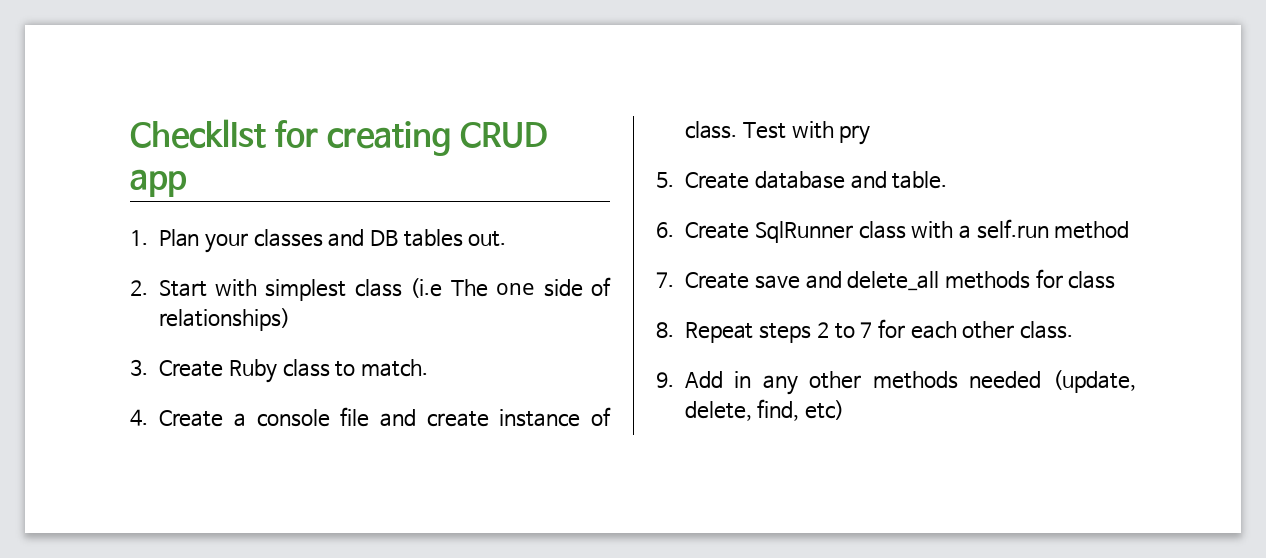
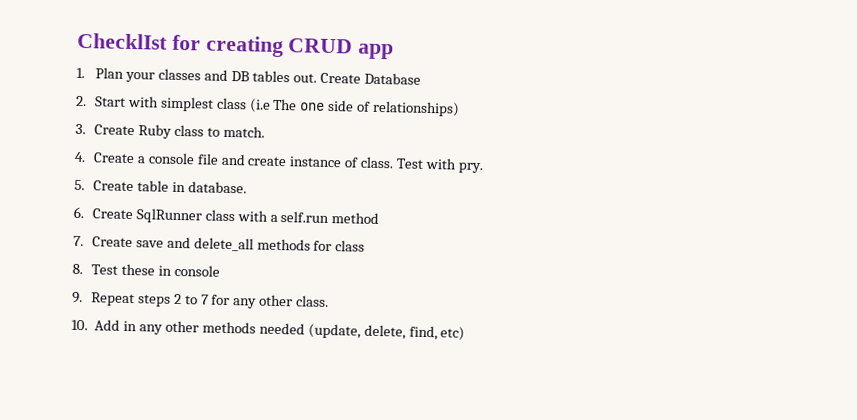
+ Create Database
- Test with pry
+ Test with pry.
- 5. Create database and table.
+ 5. Create table in database.
- 8. Repeat steps 2 to 7 for each other class.
+ 8. Test these in console
+ 9. Repeat steps 2 to 7 for any other class.
- 9. Add in any other methods needed (update, delete, find, etc)
+ 10. Add in any other methods needed (update, delete, find, etc)

